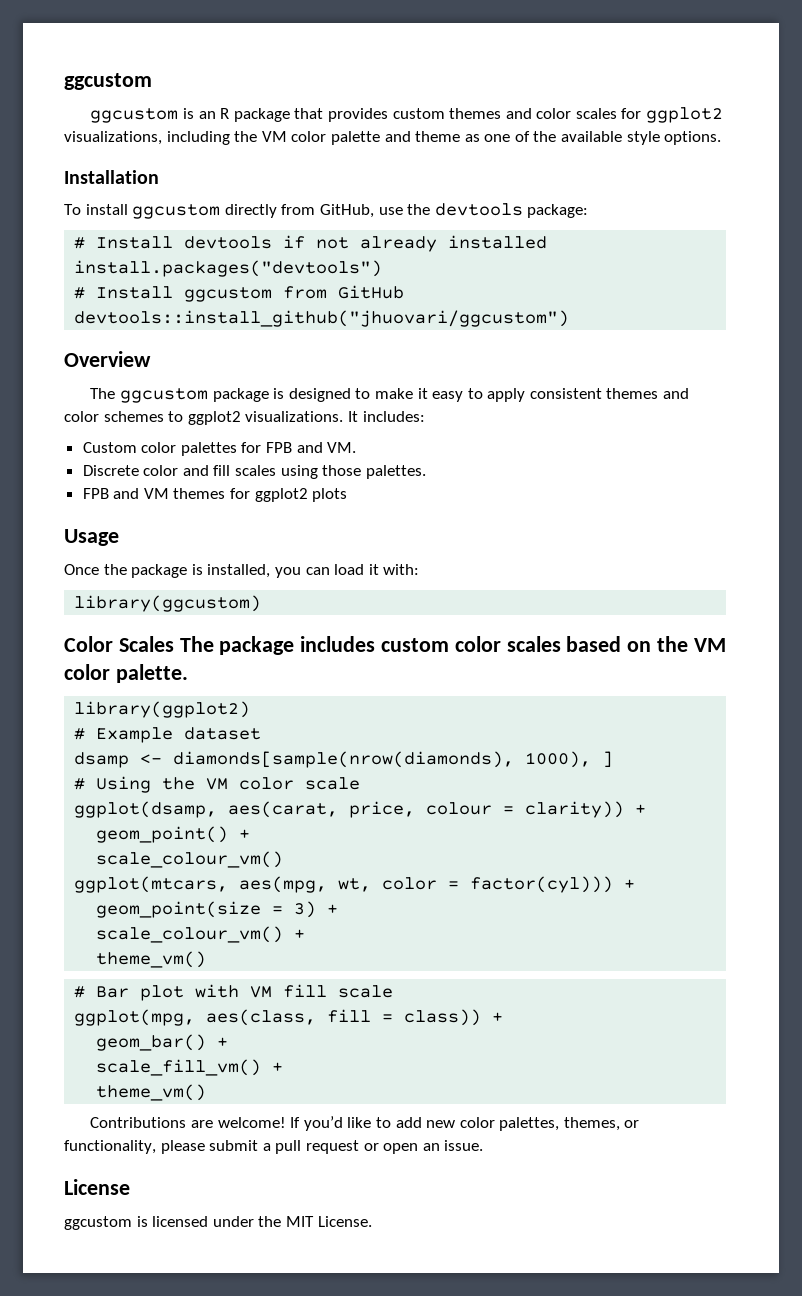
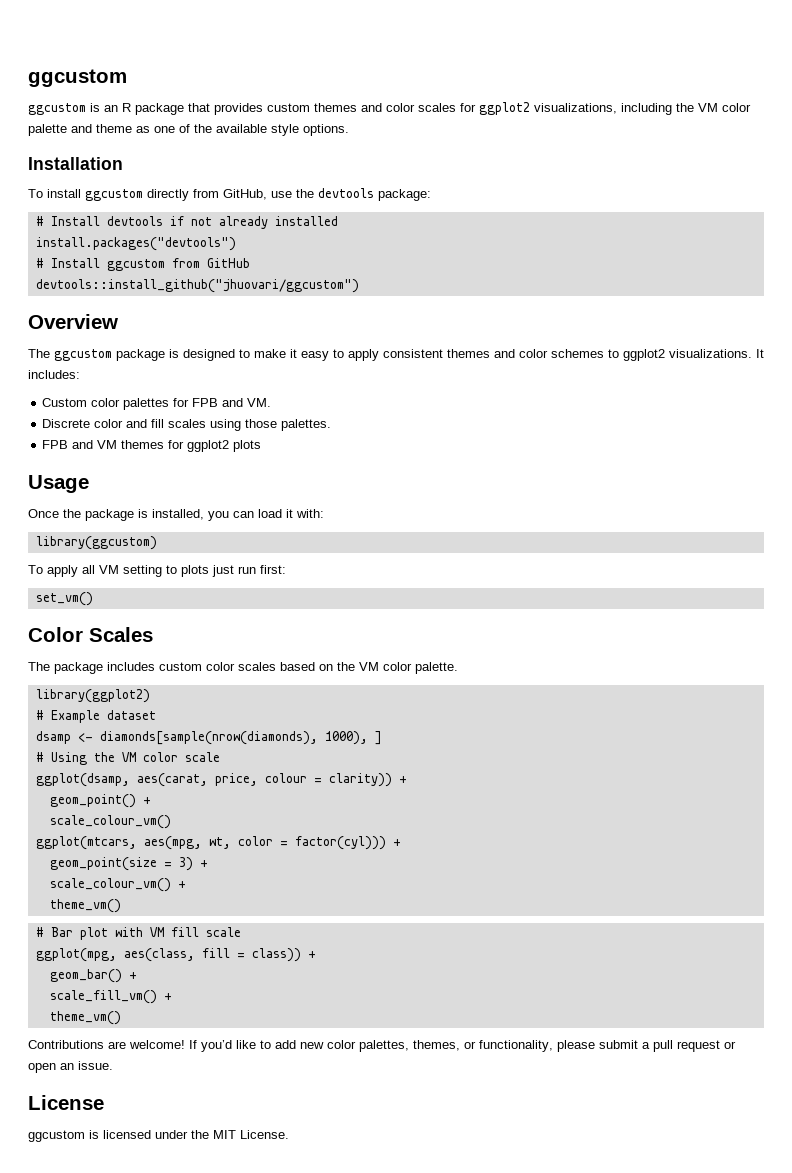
+ To apply all VM setting to plots just run first:
+ set_vm()
- Color Scales The package includes custom color scales based on the VM color palette.
+ Color Scales
+ The package includes custom color scales based on the VM color palette.

